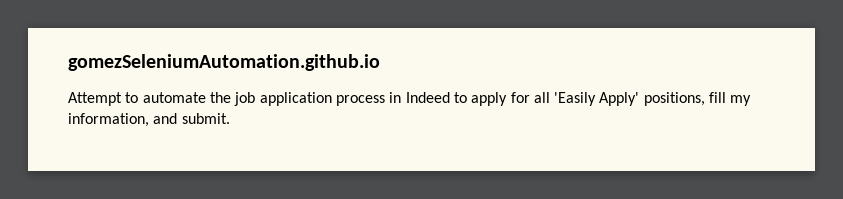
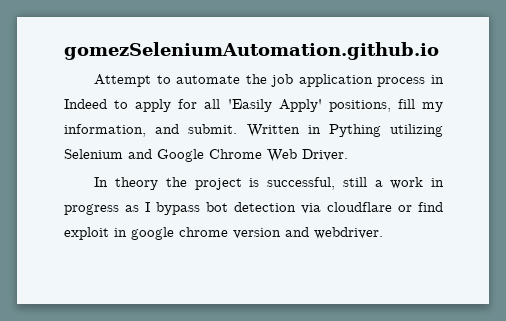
+ Written in Pything utilizing Selenium and Google Chrome Web Driver.
+ In theory the project is successful, still a work in progress as I bypass bot detection via cloudflare or find exploit in google chrome version and webdriver.

